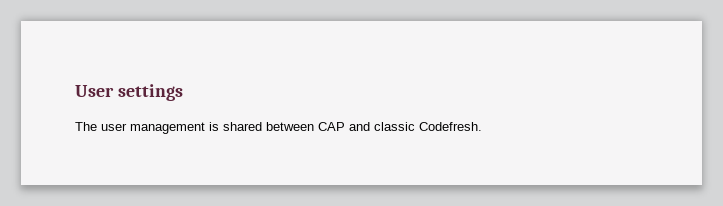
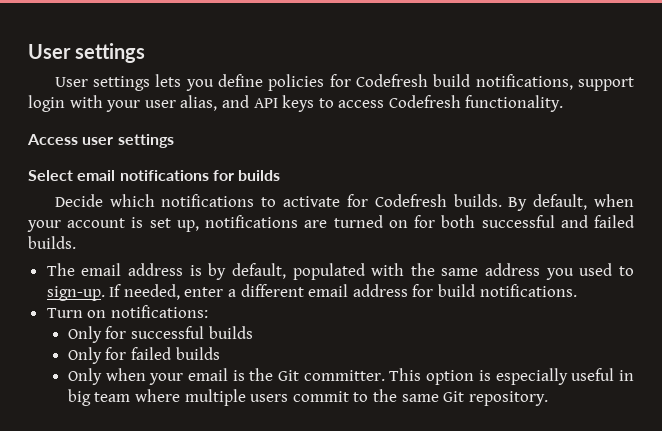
- The user management is shared between CAP and classic Codefresh.
+ User settings lets you define policies for Codefresh build notifications, support login with your user alias, and API keys to access Codefresh functionality.
+ Access user settings
+ Select email notifications for builds
+ Decide which notifications to activate for Codefresh builds. By default, when your account is set up, notifications are turned on for both successful and failed builds.
+ The email address is by default, populated with the same address you used to sign-up. If needed, enter a different email address for build notifications.
+ Turn on notifications:
+ Only for successful builds
+ Only for failed builds
+ Only when your email is the Git committer. This option is especially useful in big team where multiple users commit to the same Git repository.

